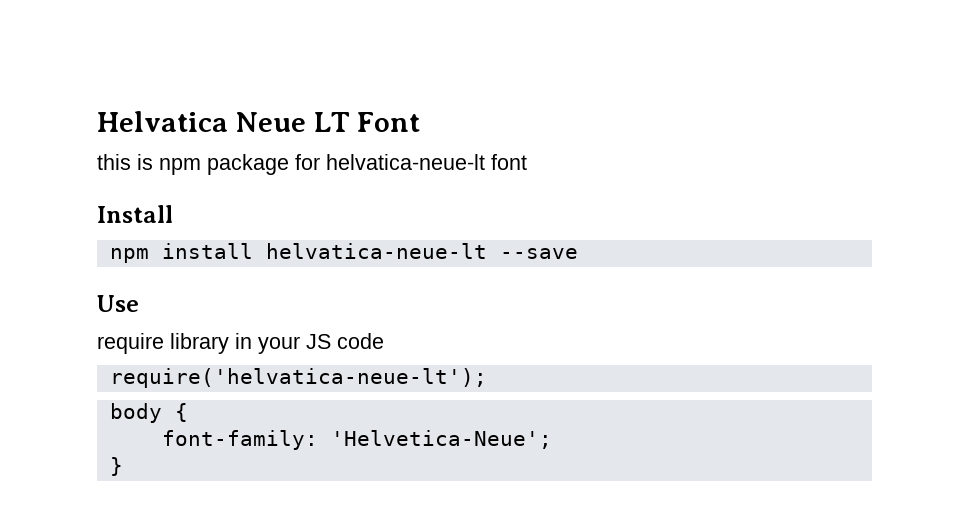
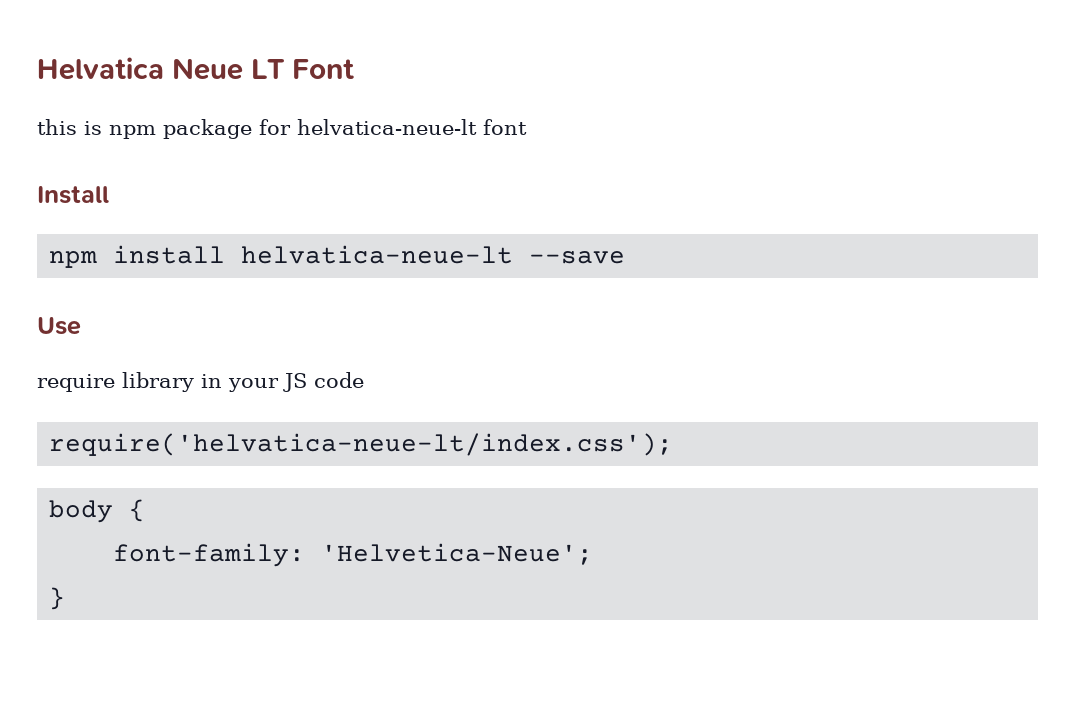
- require('helvatica-neue-lt');
+ require('helvatica-neue-lt/index.css');

